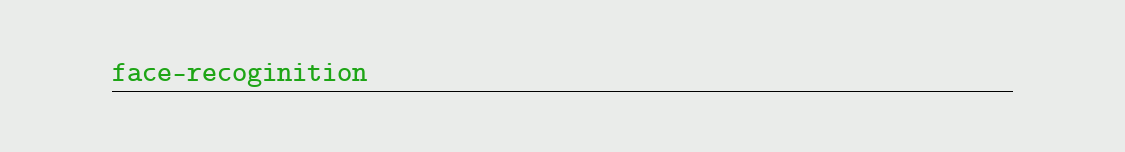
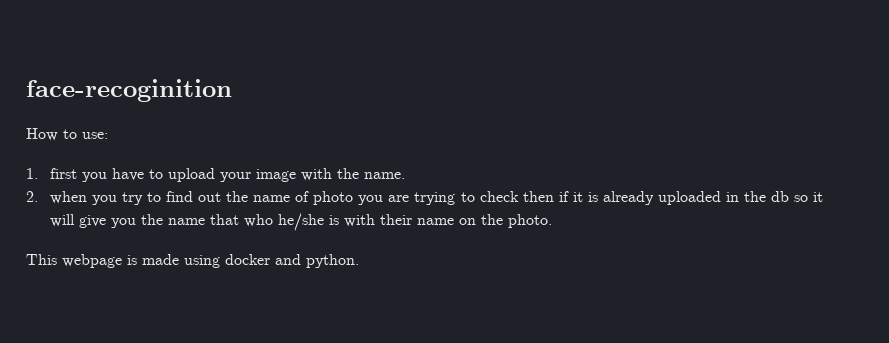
+ How to use:
+ 1. first you have to upload your image with the name.
+ 2. when you try to find out the name of photo you are trying to check then if it is already uploaded in the db so it will give you the name that who he/she is with their name on the photo.
+ This webpage is made using docker and python.

